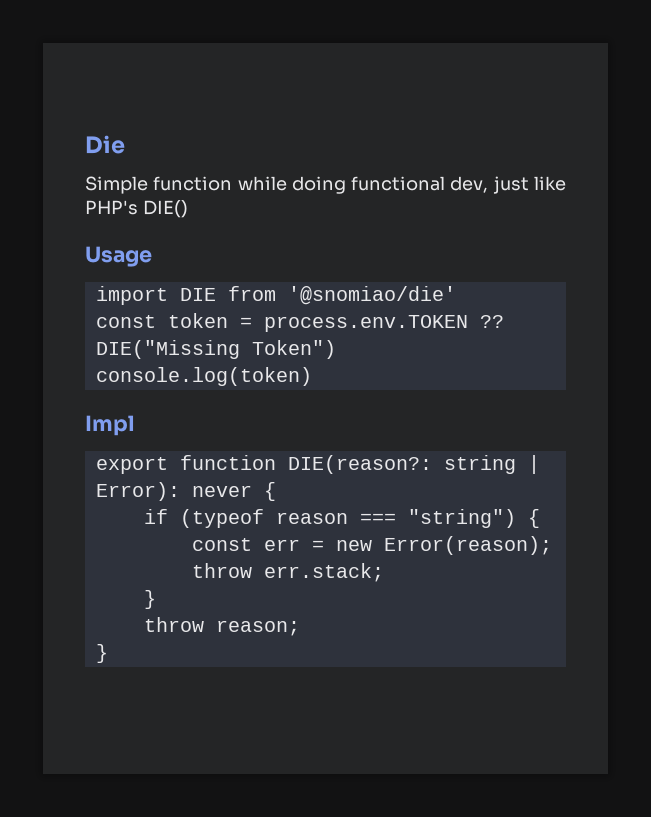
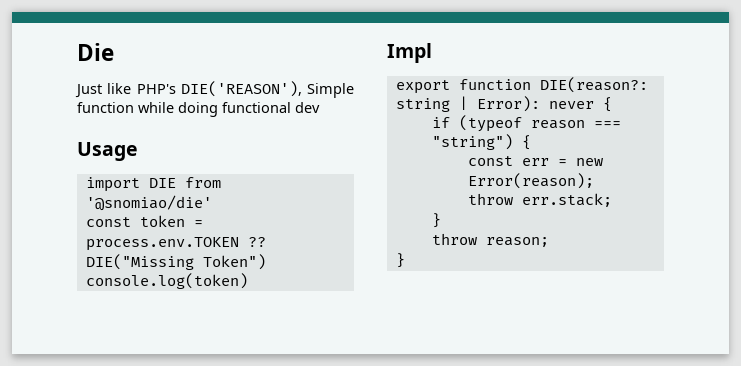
- Simple function while doing functional dev, just like PHP's DIE()
+ Just like PHP's DIE('REASON'), Simple function while doing functional dev

